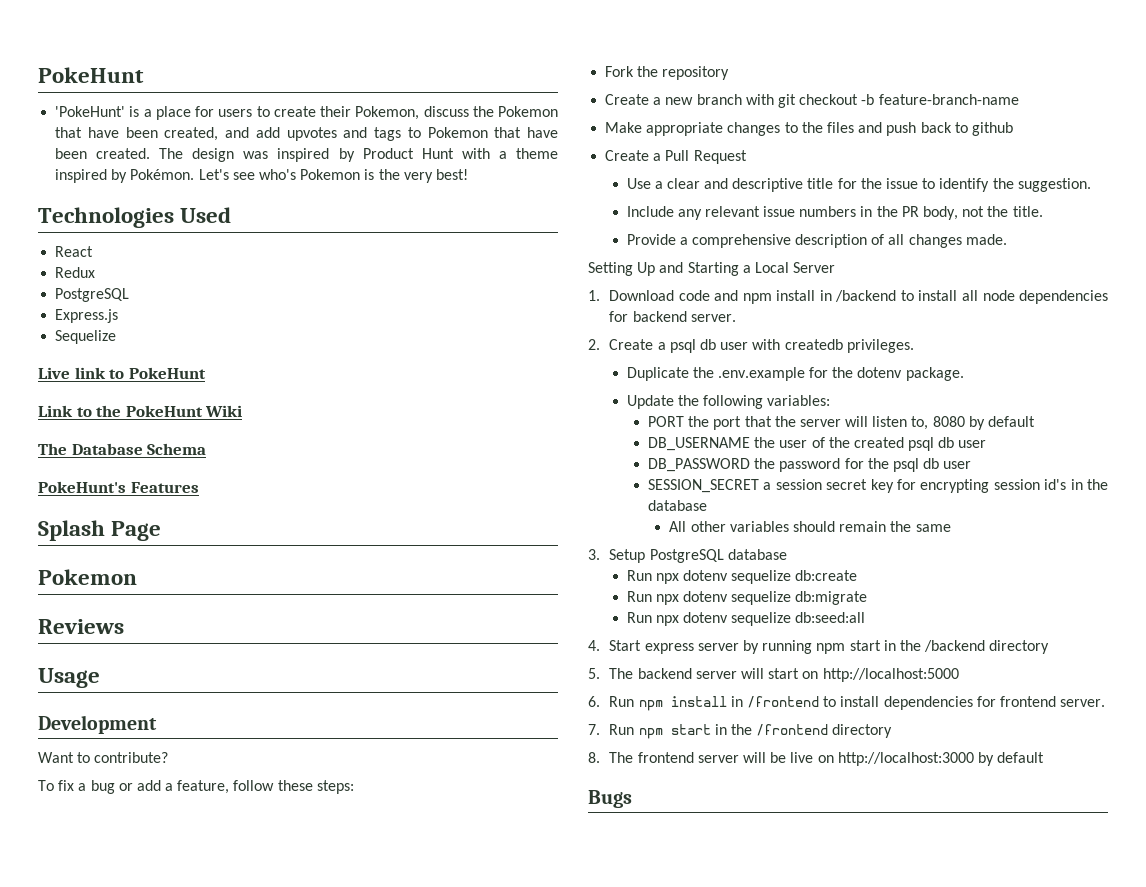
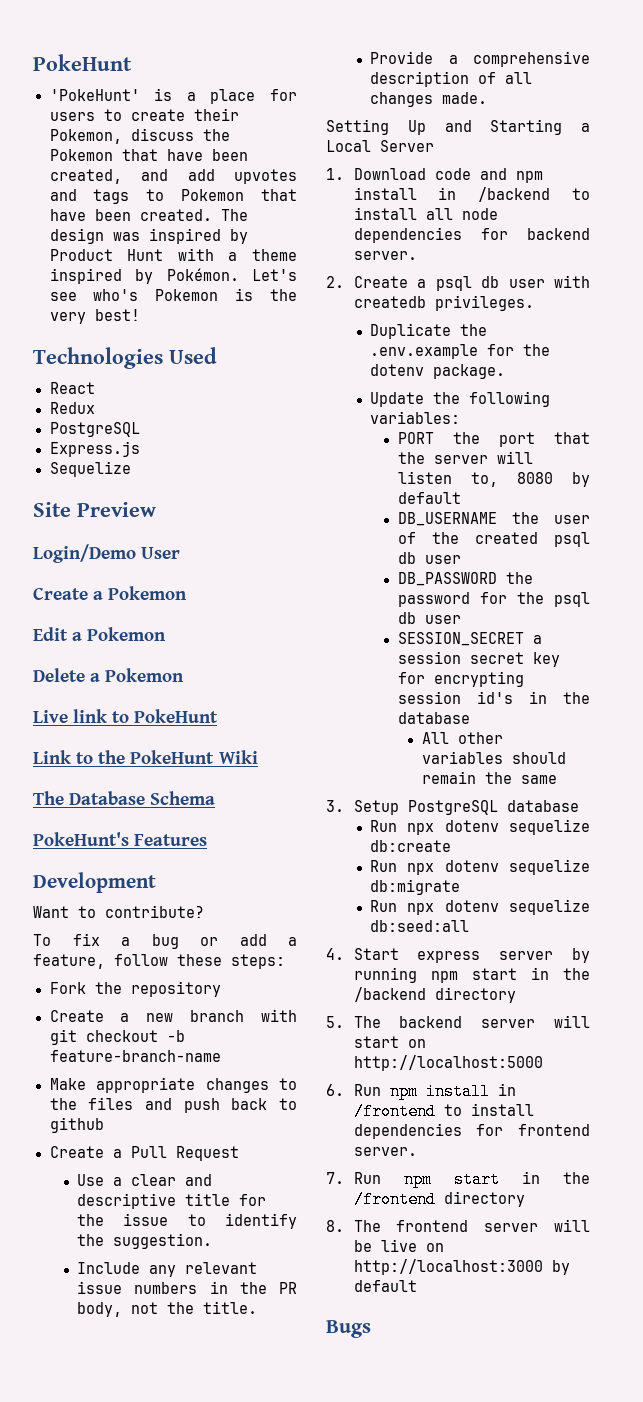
+ Site Preview
+ Login/Demo User
+ Create a Pokemon
+ Edit a Pokemon
+ Delete a Pokemon
- Splash Page
- Pokemon
- Reviews
- Usage

